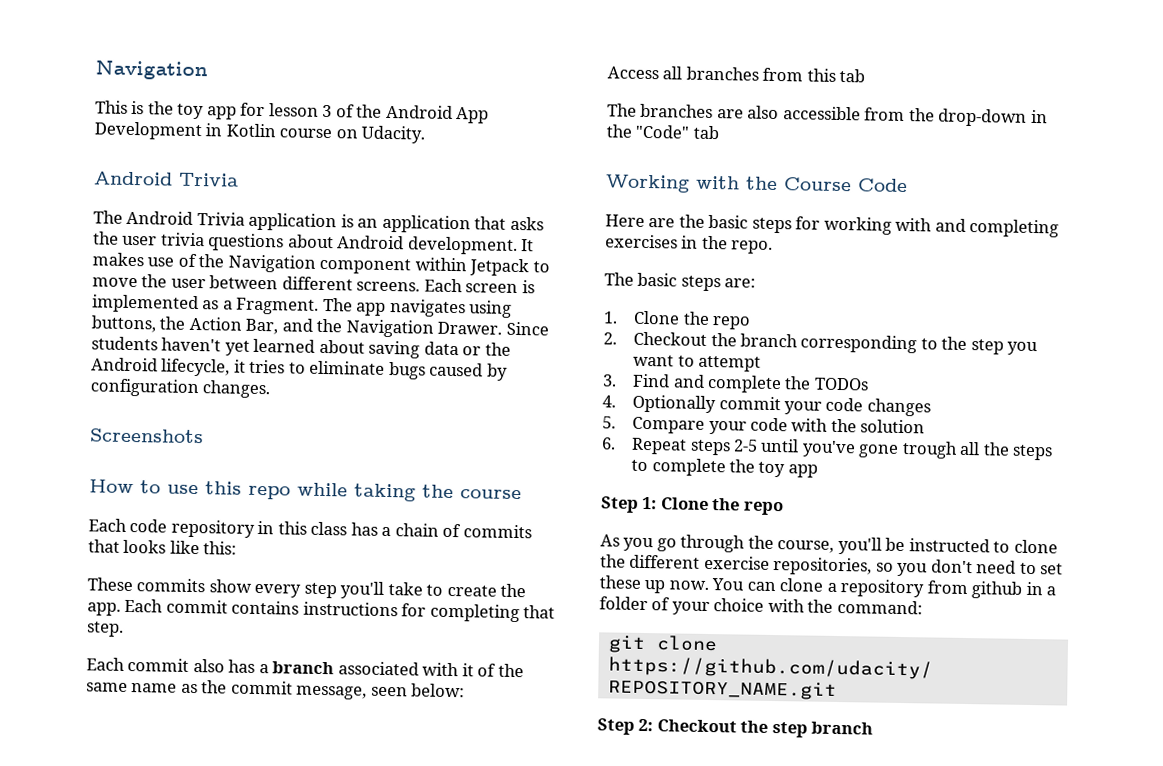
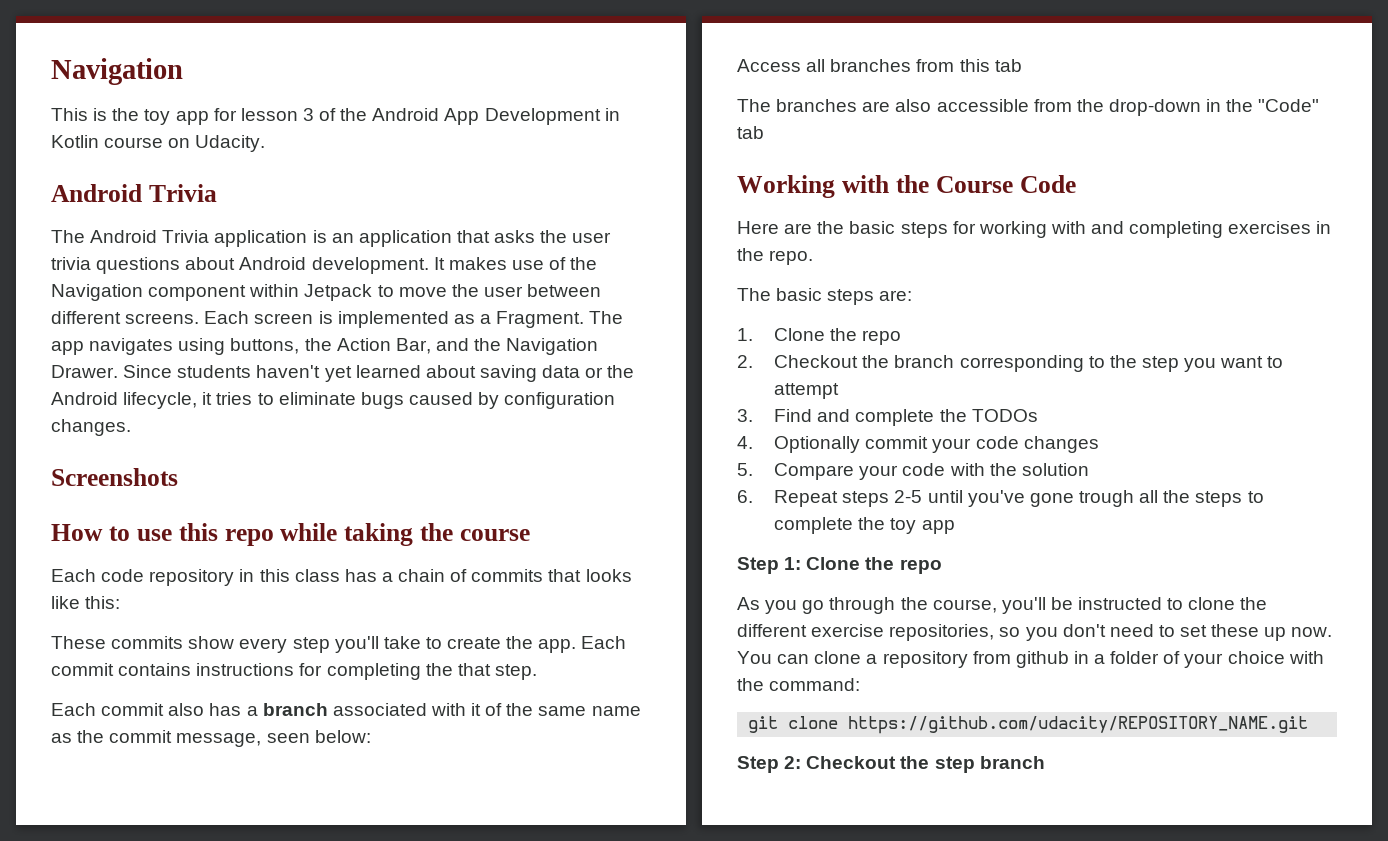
- Each commit contains instructions for completing that step.
+ Each commit contains instructions for completing the that step.

